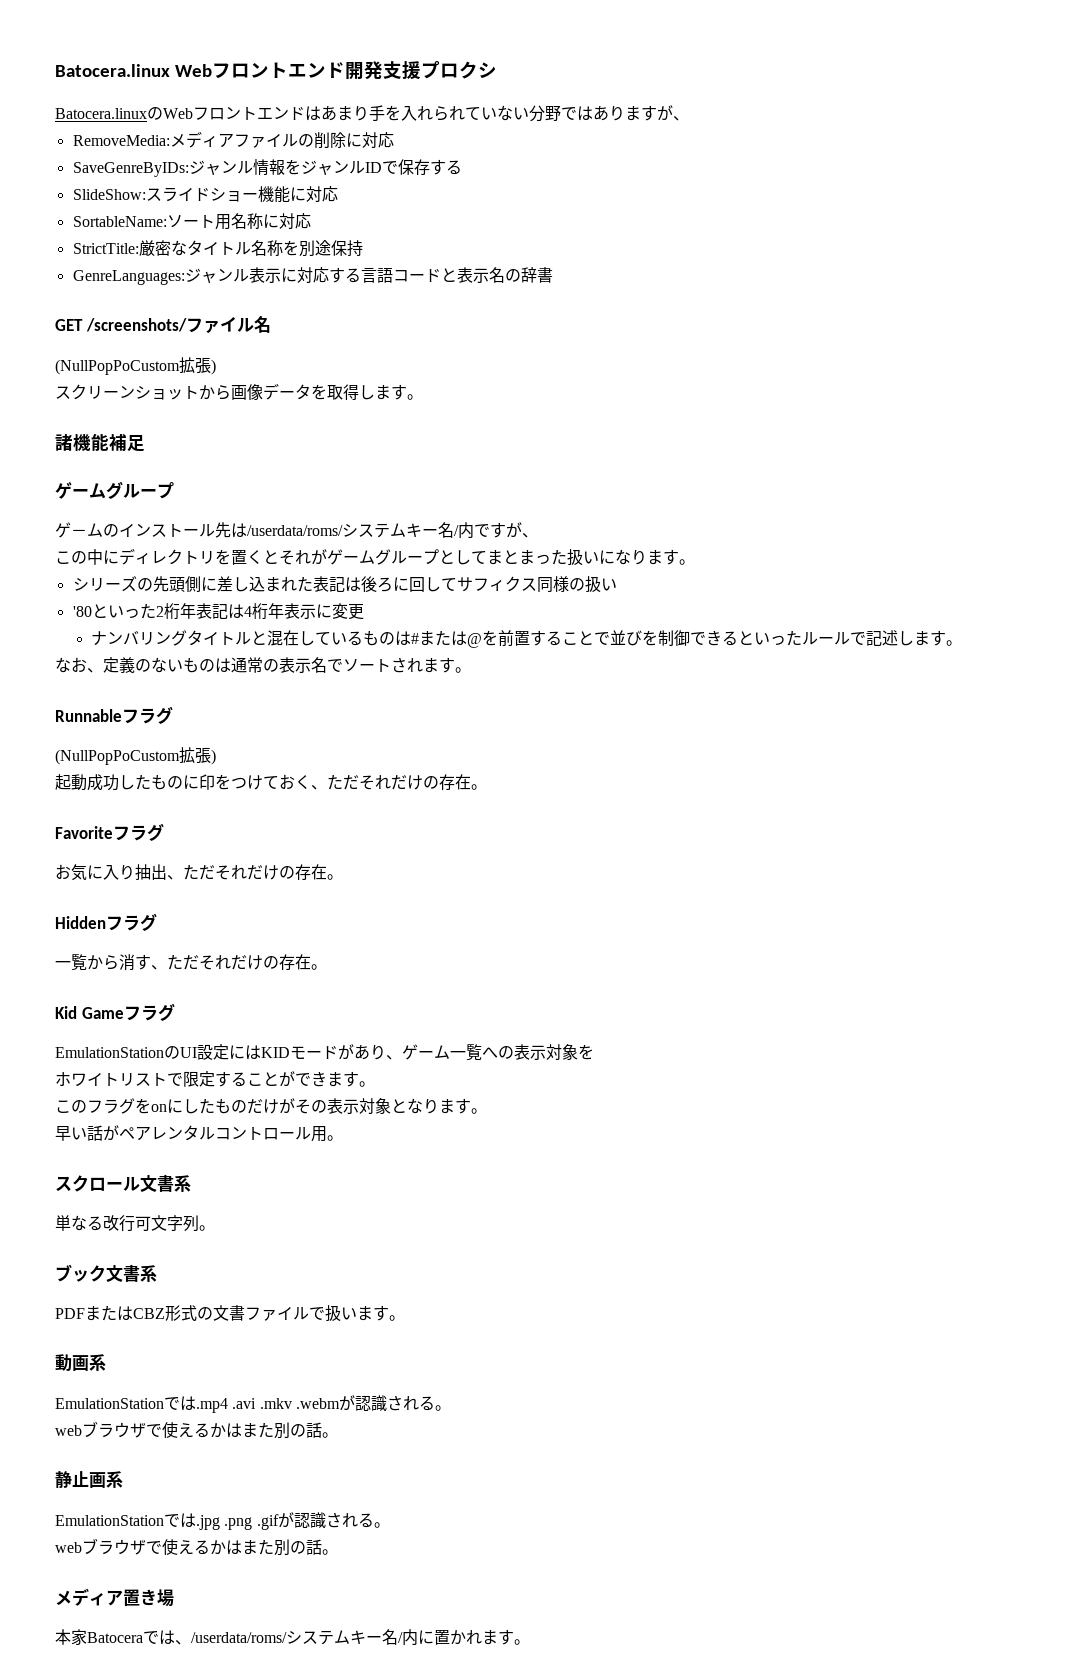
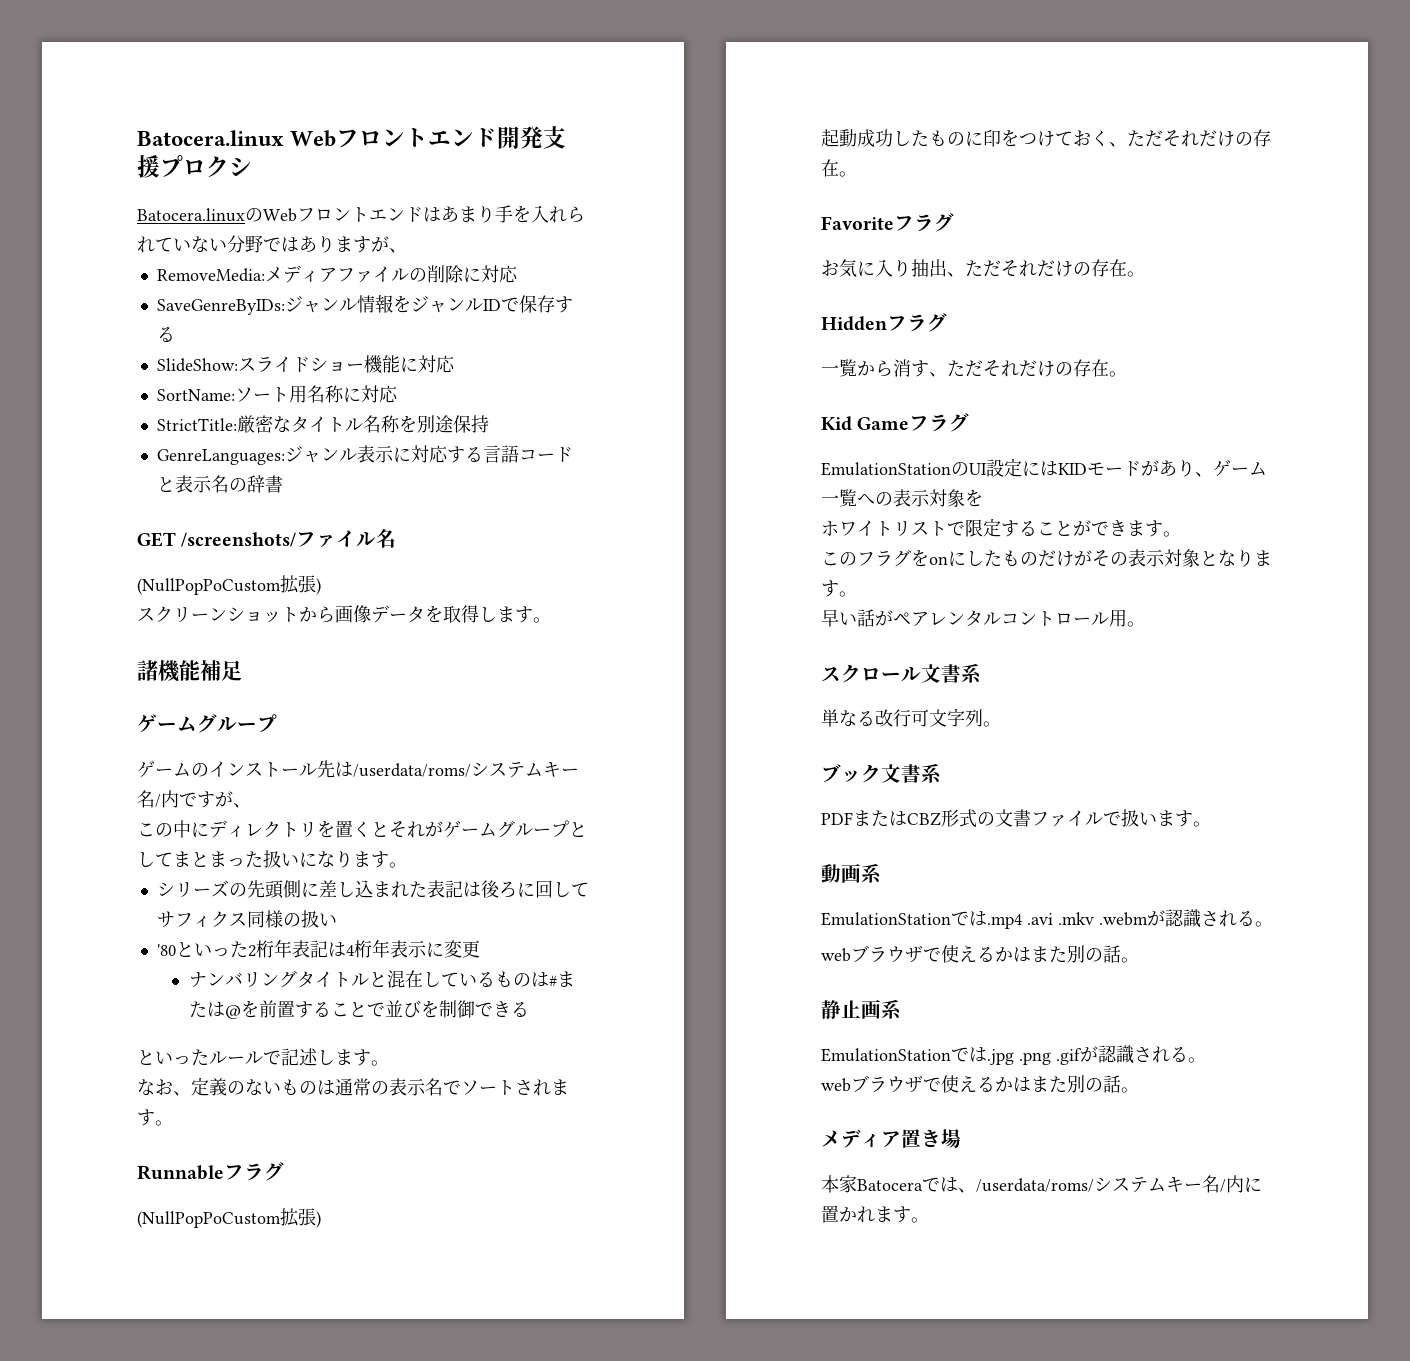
- SortableName:ソート用名称に対応
+ SortName:ソート用名称に対応
- ゲ－ムのインストール先は/userdata/roms/システムキー名/内ですが、
+ ゲームのインストール先は/userdata/roms/システムキー名/内ですが、
- ナンバリングタイトルと混在しているものは#または@を前置することで並びを制御できるといったルールで記述します。
+ ナンバリングタイトルと混在しているものは#または@を前置することで並びを制御できる
+ といったルールで記述します。

